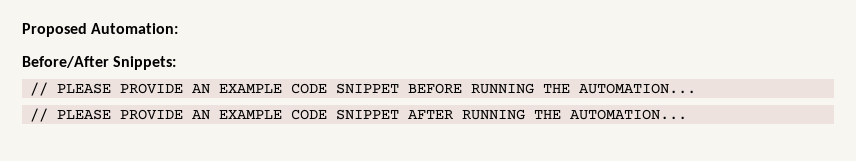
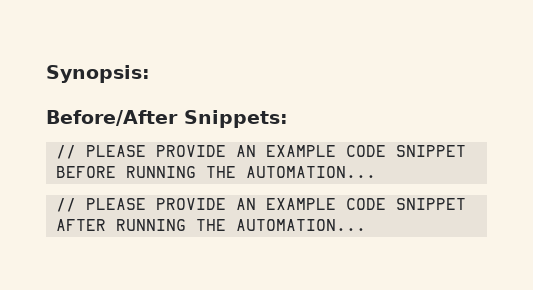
- Proposed Automation:
+ Synopsis:

